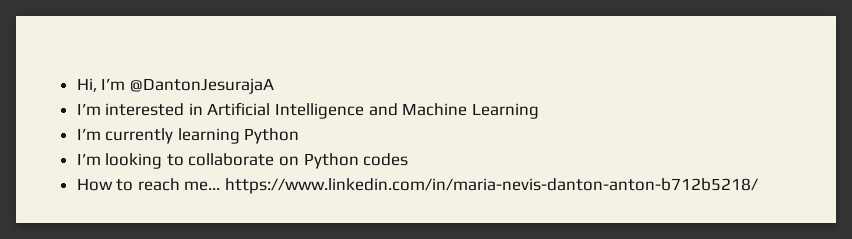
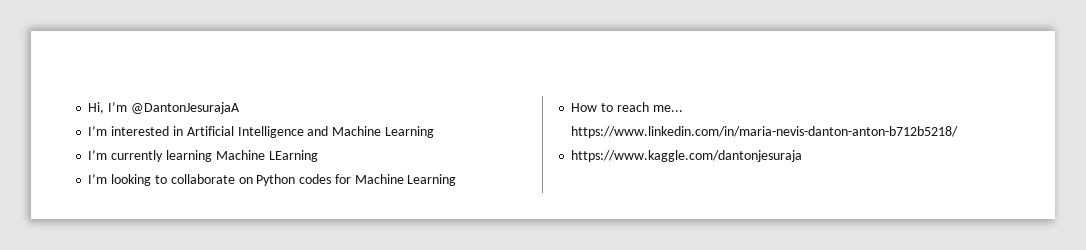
- I’m currently learning Python
+ I’m currently learning Machine LEarning
- I’m looking to collaborate on Python codes
+ I’m looking to collaborate on Python codes for Machine Learning
+ https://www.kaggle.com/dantonjesuraja

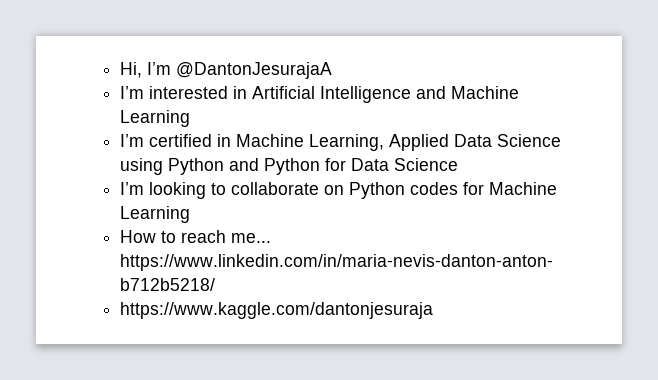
- I’m currently learning Machine LEarning
+ I’m certified in Machine Learning, Applied Data Science using Python and Python for Data Science

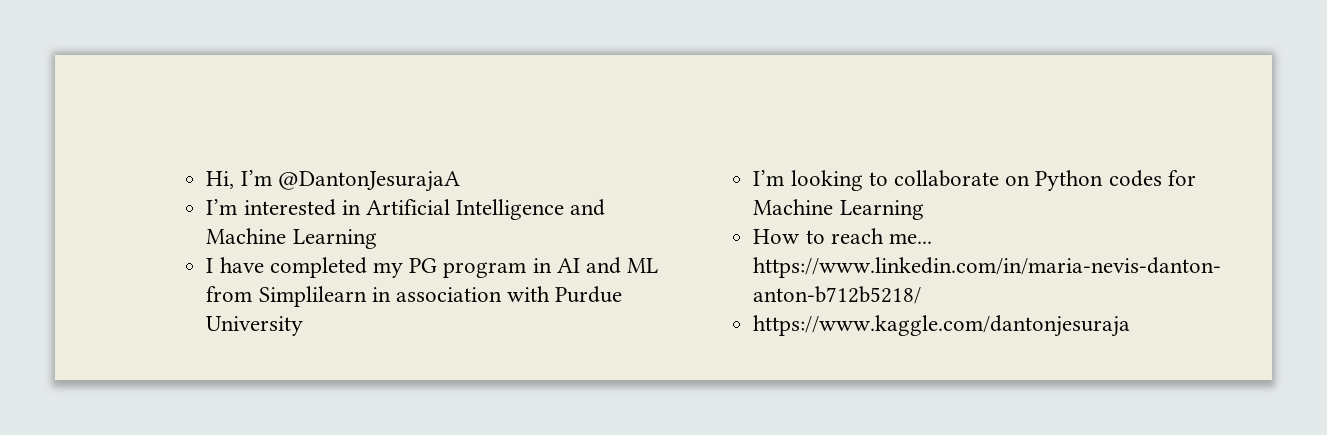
- I’m certified in Machine Learning, Applied Data Science using Python and Python for Data Science
+ I have completed my PG program in AI and ML from Simplilearn in association with Purdue University

